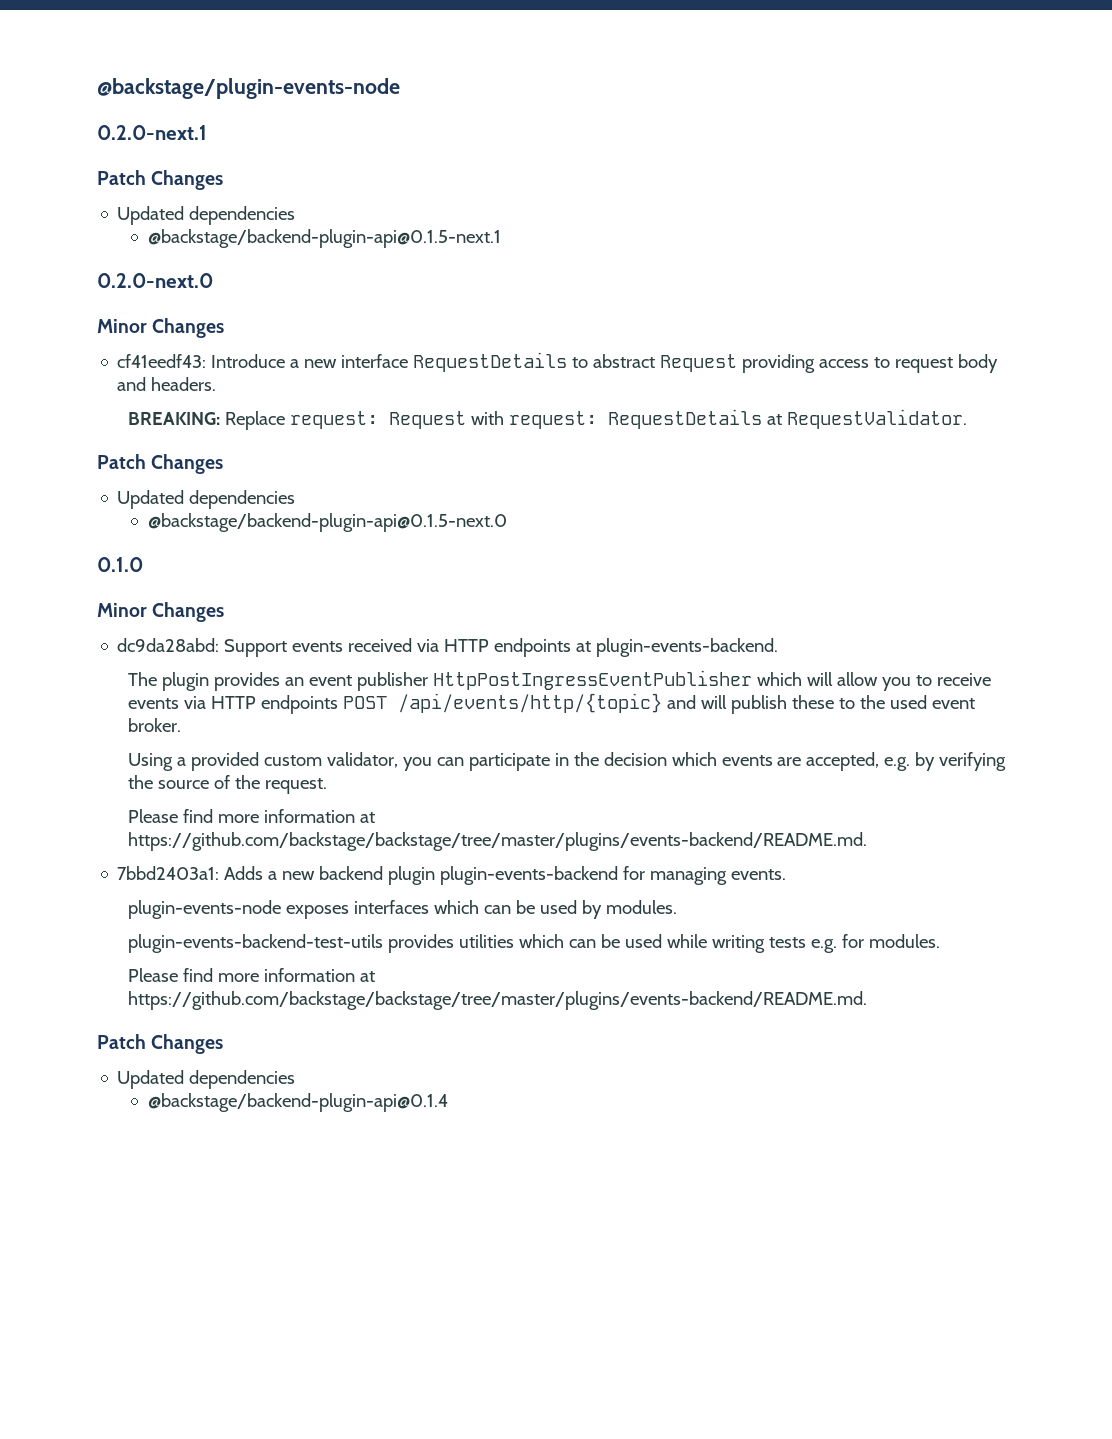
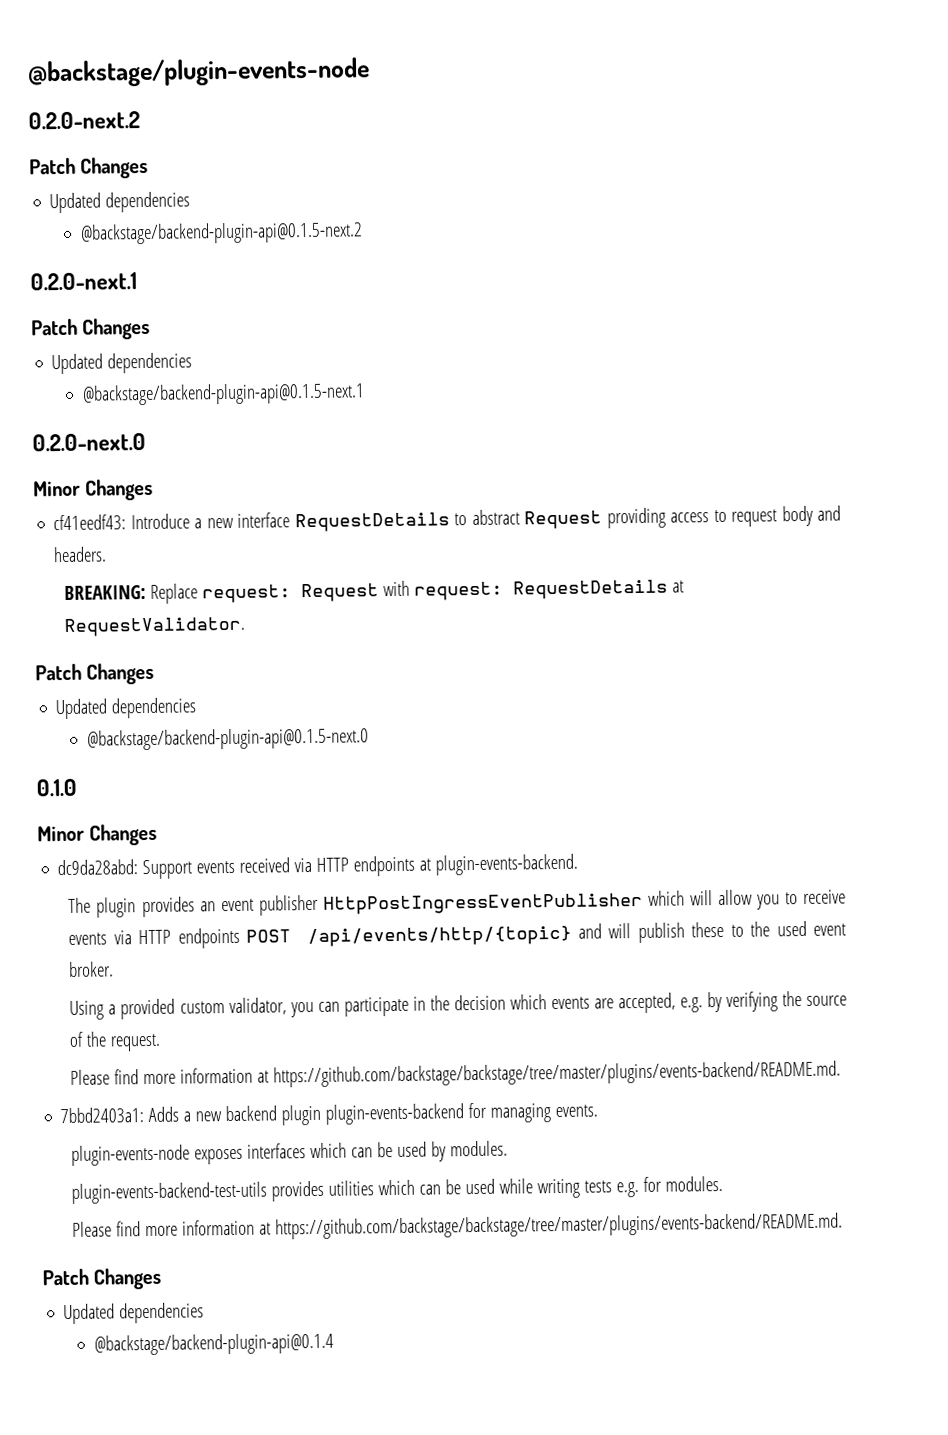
+ 0.2.0-next.2
+ Patch Changes
+ Updated dependencies
+ @backstage/backend-plugin-api@0.1.5-next.2

